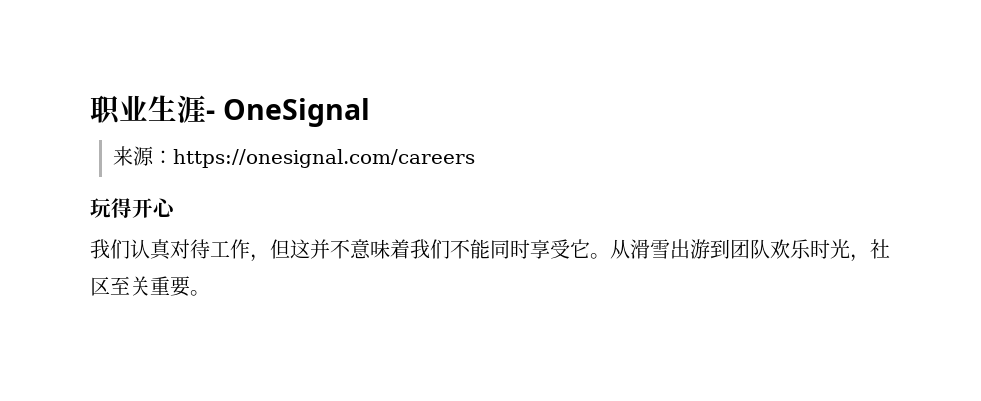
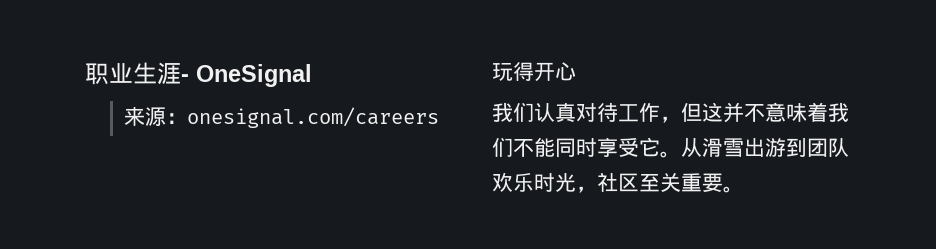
- 来源：https://onesignal.com/careers
+ 来源：onesignal.com/careers

